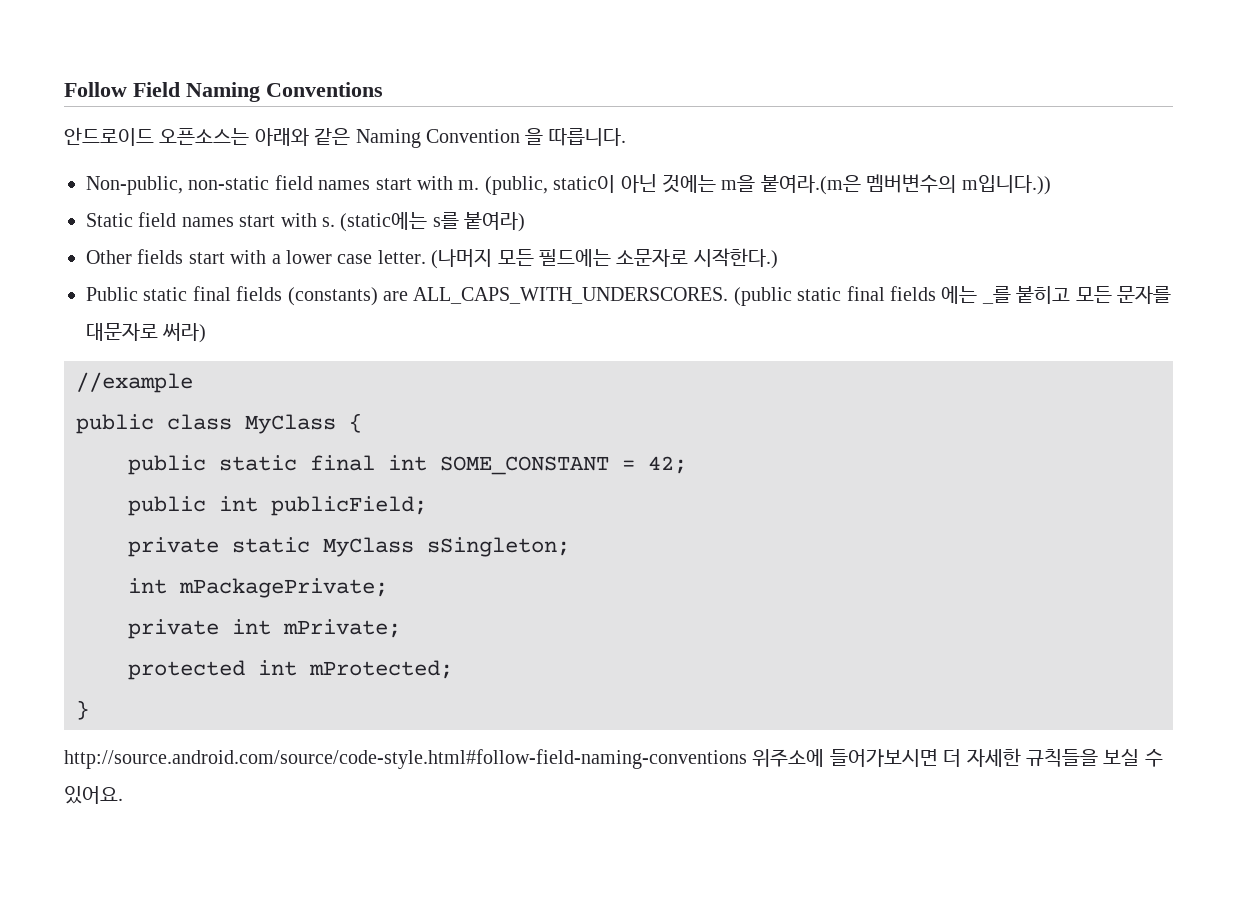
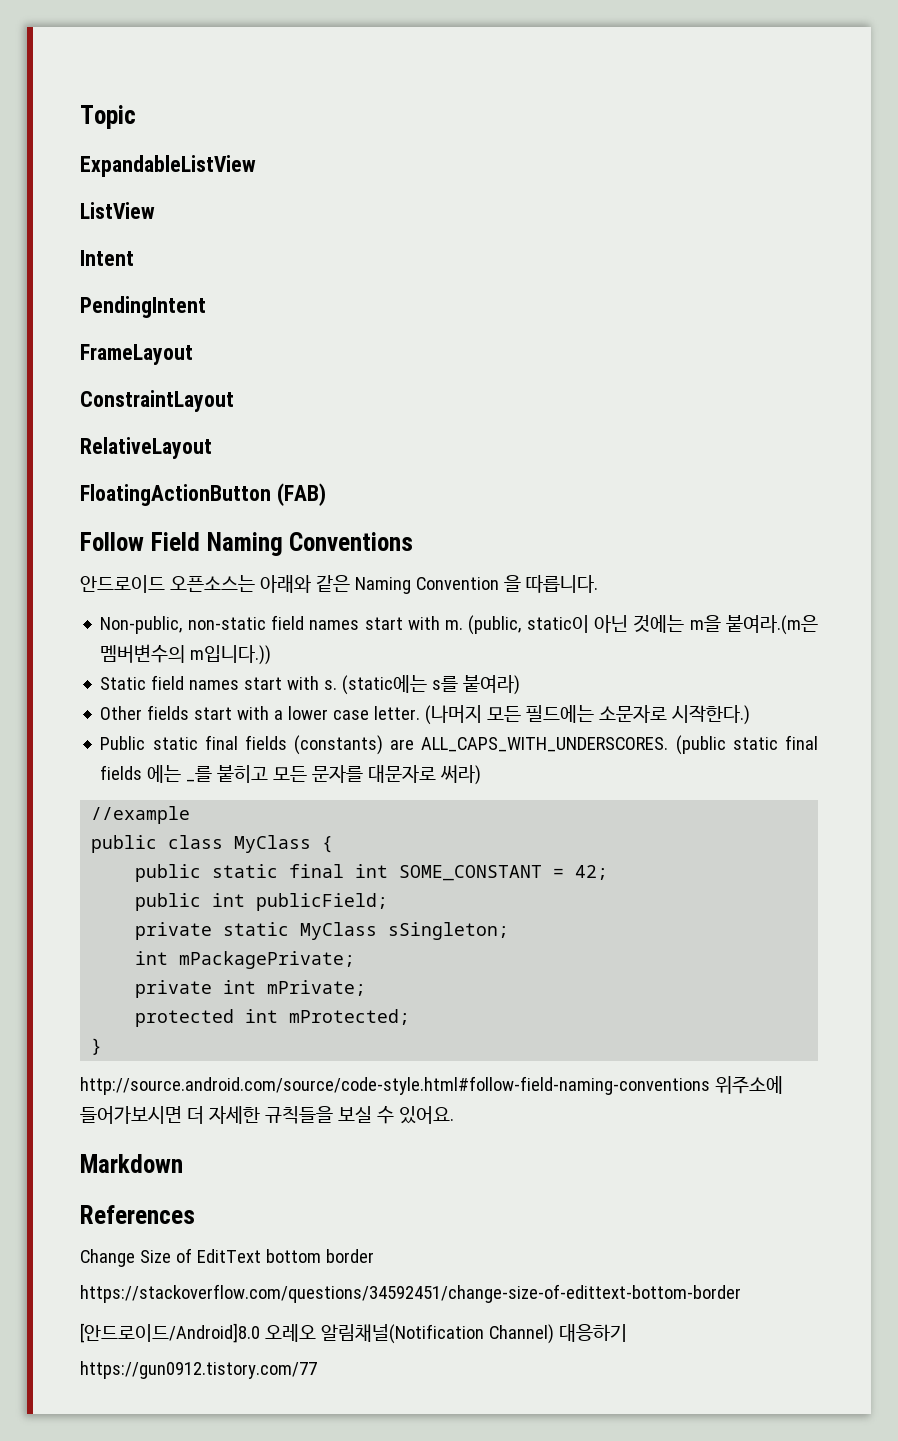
+ Topic
+ ExpandableListView
+ ListView
+ Intent
+ PendingIntent
+ FrameLayout
+ ConstraintLayout
+ RelativeLayout
+ FloatingActionButton (FAB)
+ Markdown
+ References
+ Change Size of EditText bottom border
+ https://stackoverflow.com/questions/34592451/change-size-of-edittext-bottom-border
+ [안드로이드/Android]8.0 오레오 알림채널(Notification Channel) 대응하기
+ https://gun0912.tistory.com/77

